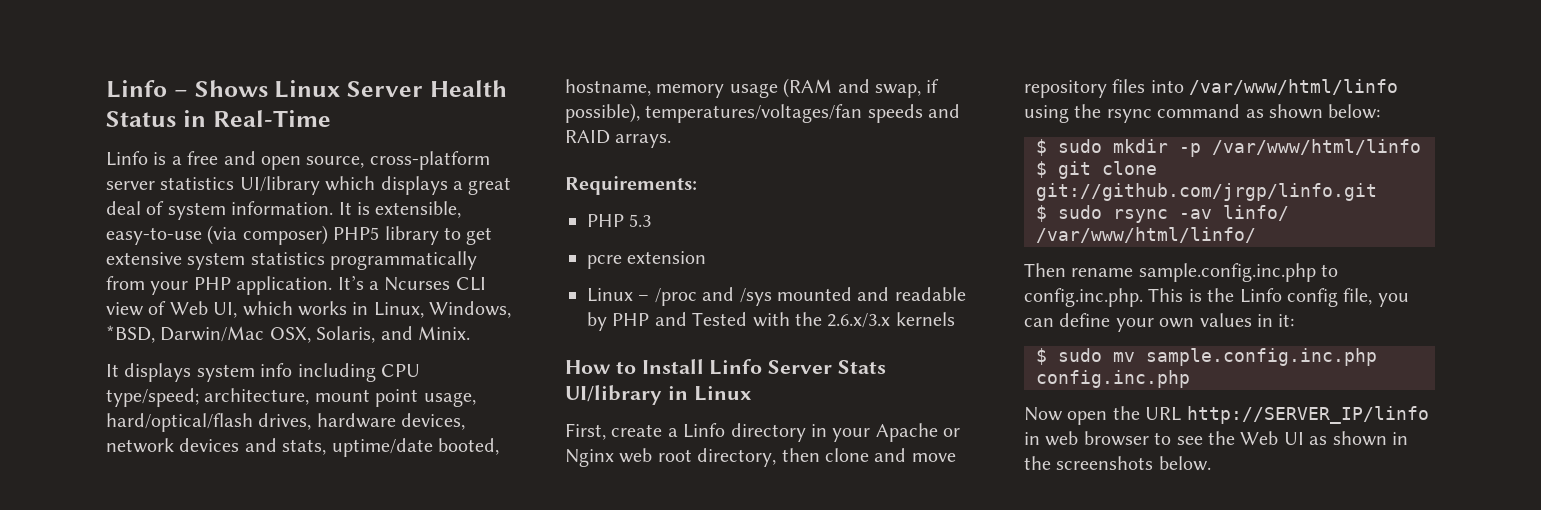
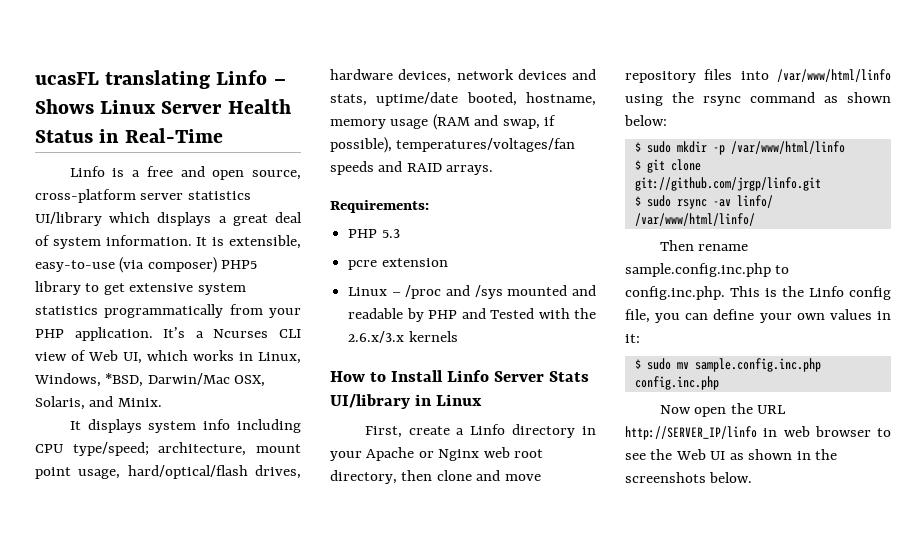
- Linfo – Shows Linux Server Health Status in Real-Time
+ ucasFL translating Linfo – Shows Linux Server Health Status in Real-Time

